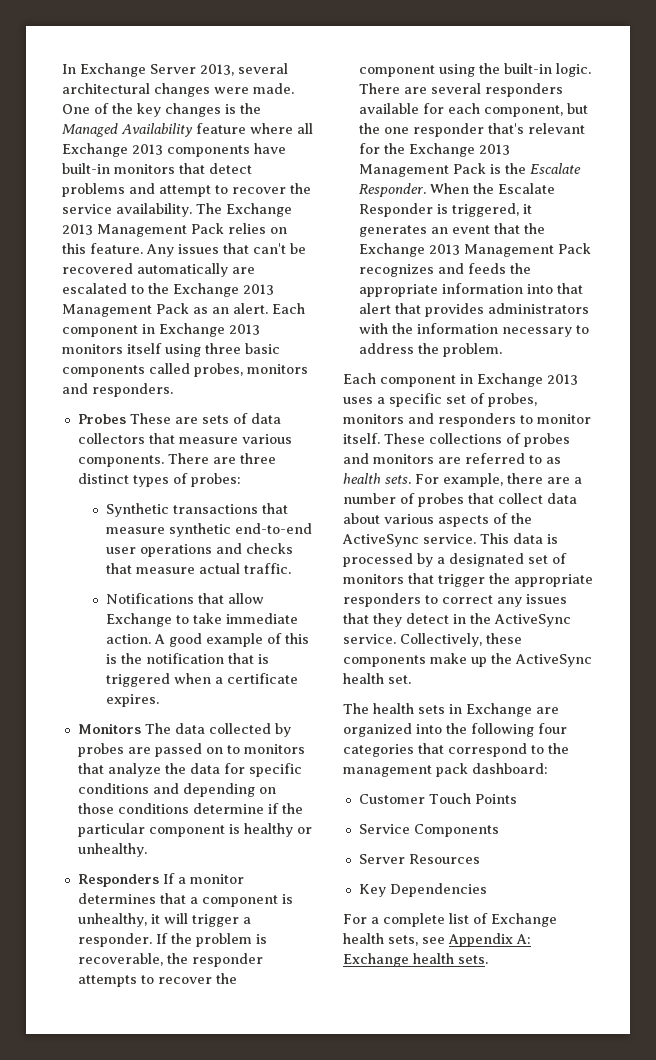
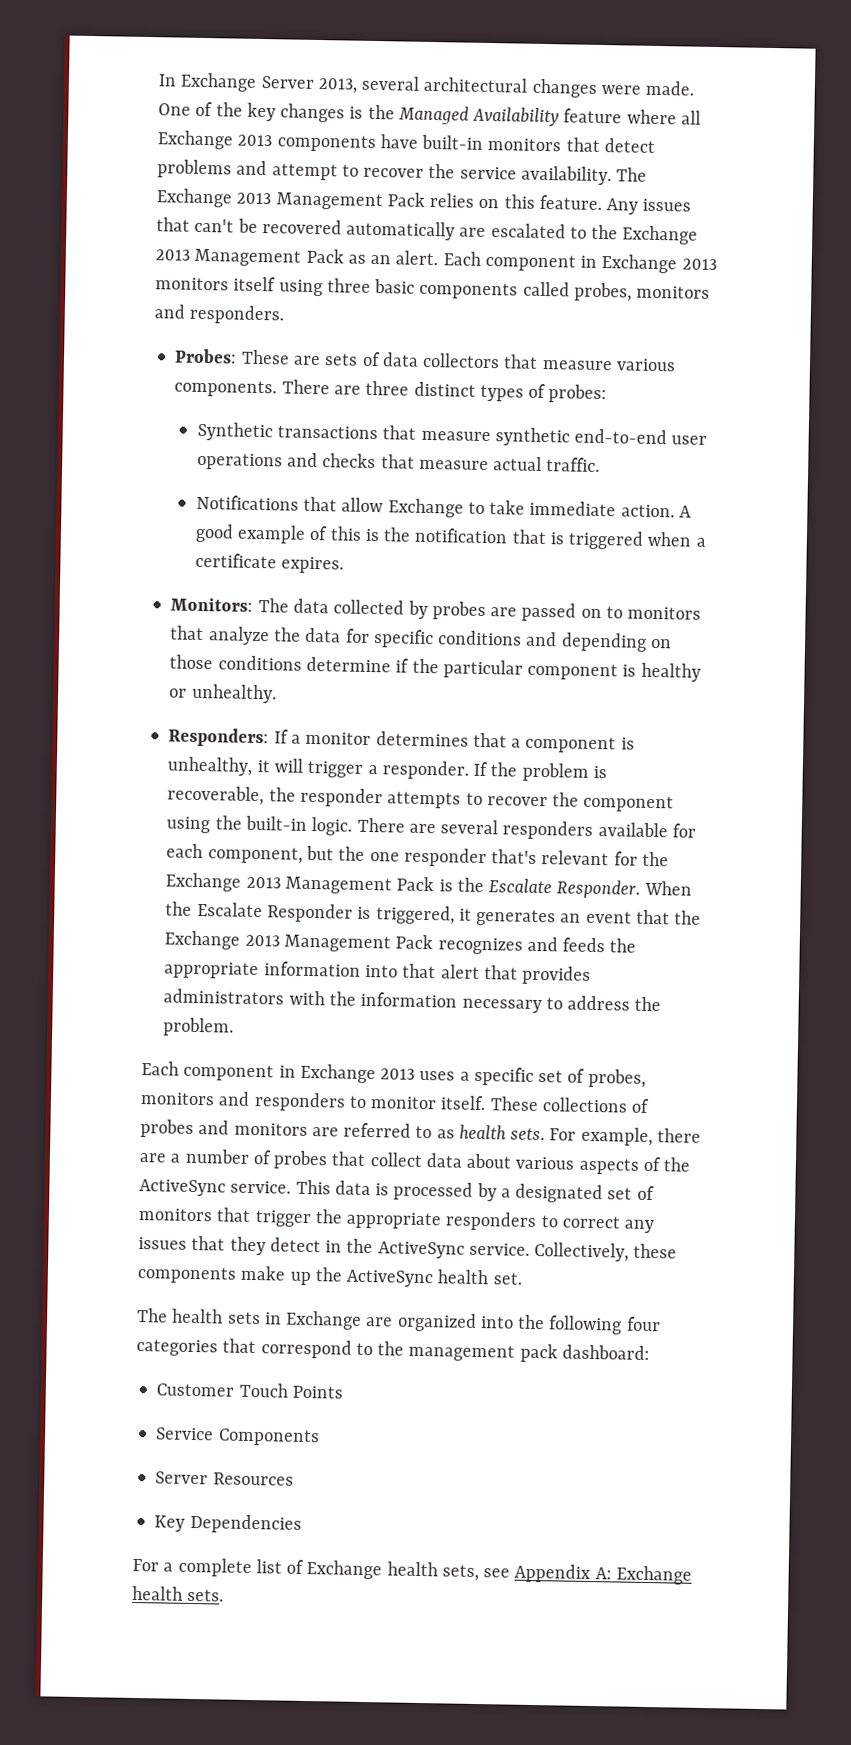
- Probes These are sets of data collectors that measure various components.
+ Probes: These are sets of data collectors that measure various components.
- Monitors The data collected by probes are passed on to monitors that analyze the data for specific conditions and depending on those conditions determine if the particular component is healthy or unhealthy.
+ Monitors: The data collected by probes are passed on to monitors that analyze the data for specific conditions and depending on those conditions determine if the particular component is healthy or unhealthy.
- Responders If a monitor determines that a component is unhealthy, it will trigger a responder.
+ Responders: If a monitor determines that a component is unhealthy, it will trigger a responder.

